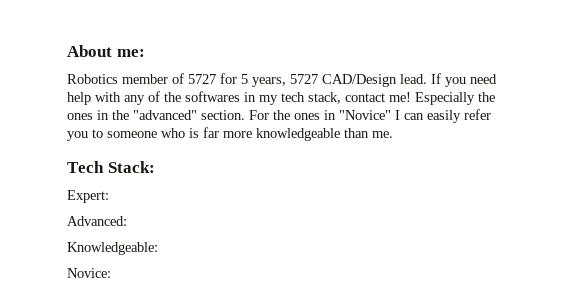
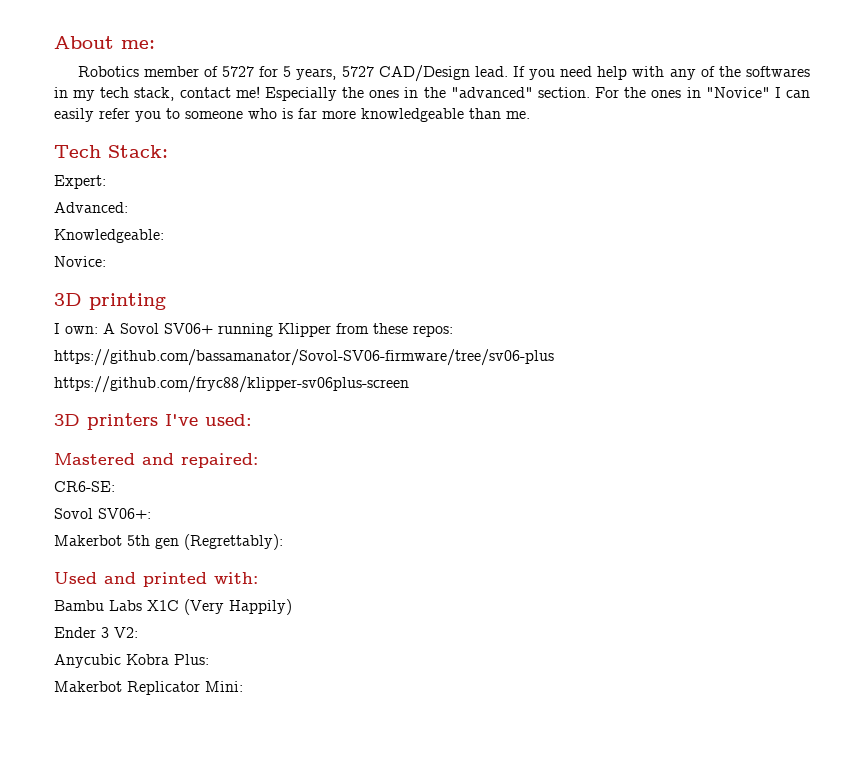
+ 3D printing
+ I own: A Sovol SV06+ running Klipper from these repos:
+ https://github.com/bassamanator/Sovol-SV06-firmware/tree/sv06-plus
+ https://github.com/fryc88/klipper-sv06plus-screen
+ 3D printers I've used:
+ Mastered and repaired:
+ CR6-SE:
+ Sovol SV06+:
+ Makerbot 5th gen (Regrettably):
+ Used and printed with:
+ Bambu Labs X1C (Very Happily)
+ Ender 3 V2:
+ Anycubic Kobra Plus:
+ Makerbot Replicator Mini:

